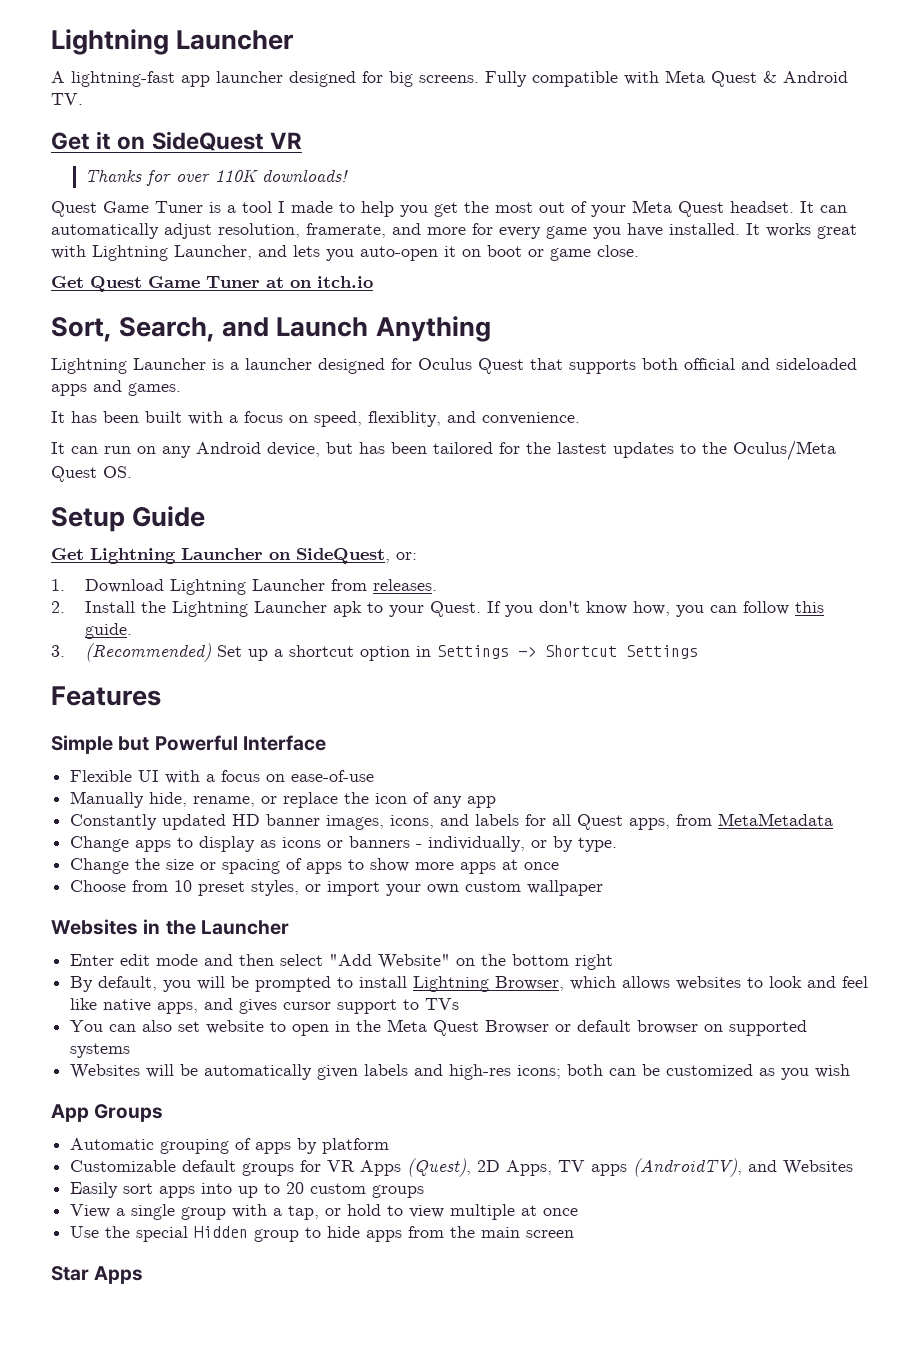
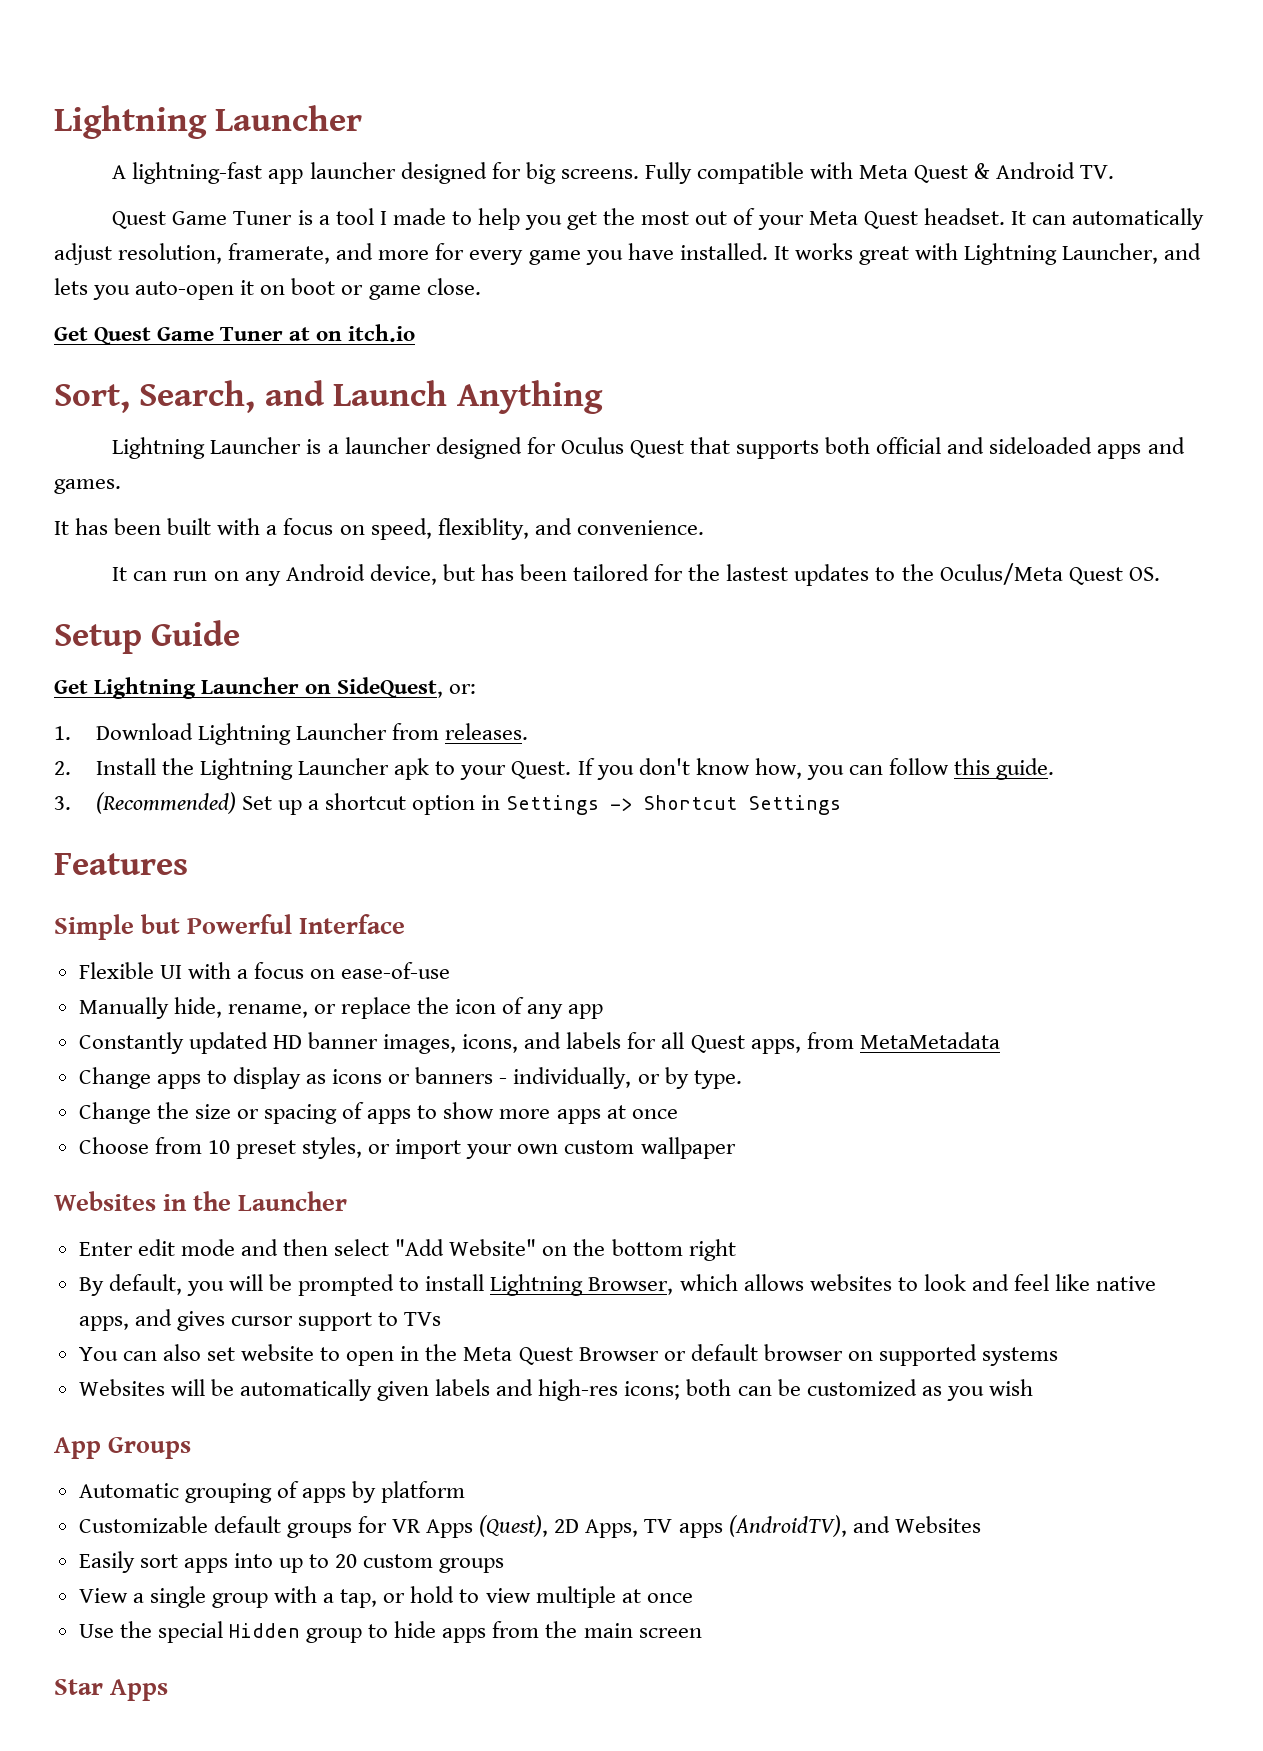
- Get it on SideQuest VR
- Thanks for over 110K downloads!

